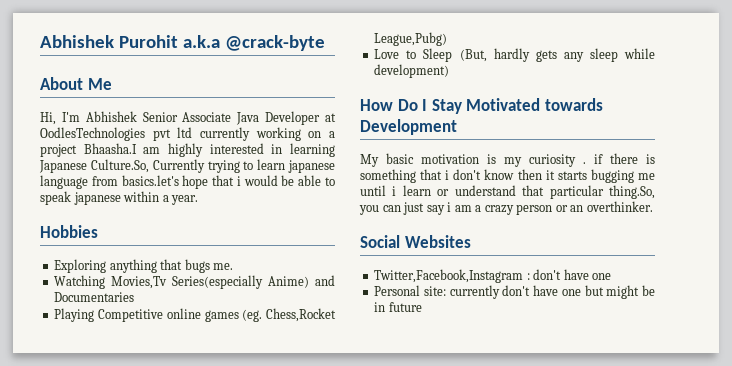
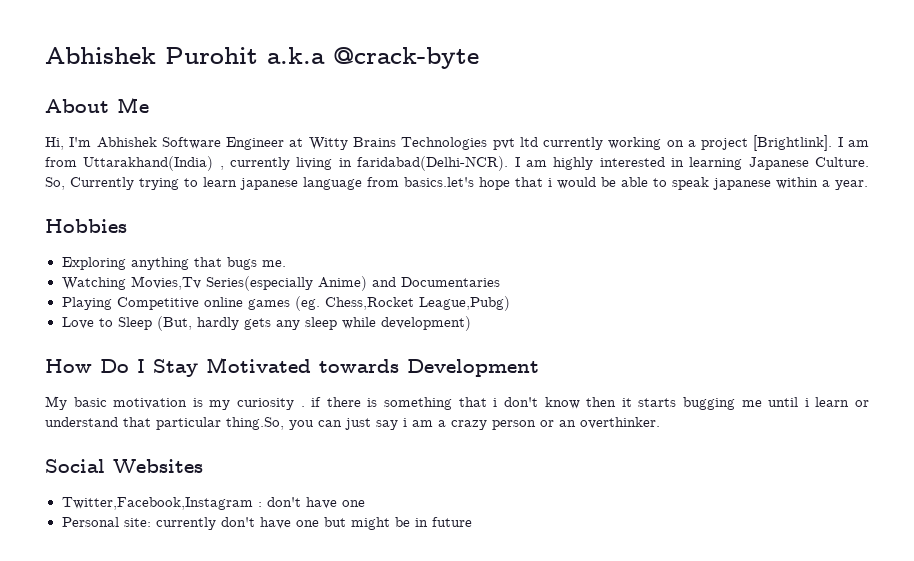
- Hi, I'm Abhishek Senior Associate Java Developer at OodlesTechnologies pvt ltd currently working on a project Bhaasha.I am highly interested in learning Japanese Culture.So, Currently trying to learn japanese language from basics.let's hope that i would be able to speak japanese within a year.
+ Hi, I'm Abhishek Software Engineer at Witty Brains Technologies pvt ltd currently working on a project [Brightlink]. I am from Uttarakhand(India) , currently living in faridabad(Delhi-NCR). I am highly interested in learning Japanese Culture. So, Currently trying to learn japanese language from basics.let's hope that i would be able to speak japanese within a year.

